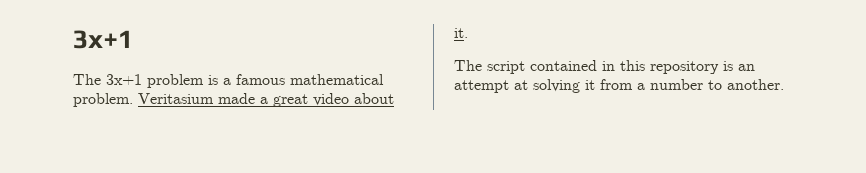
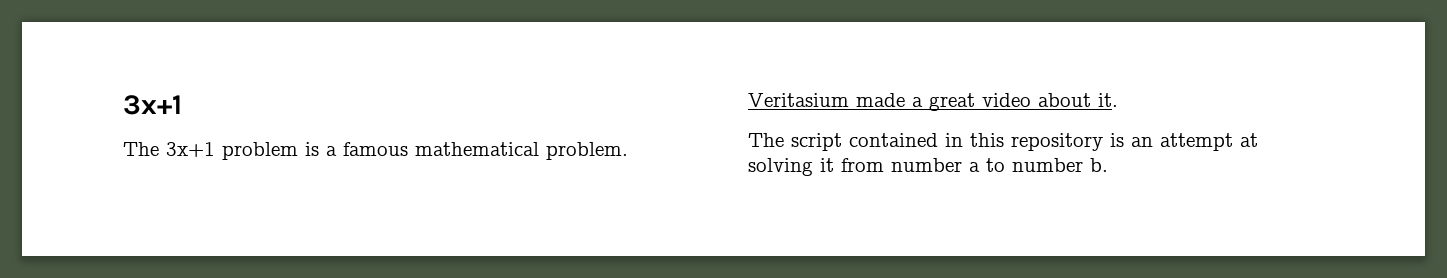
- The script contained in this repository is an attempt at solving it from a number to another.
+ The script contained in this repository is an attempt at solving it from number a to number b.

